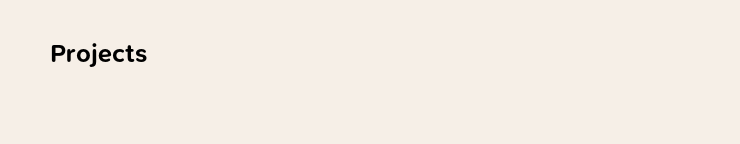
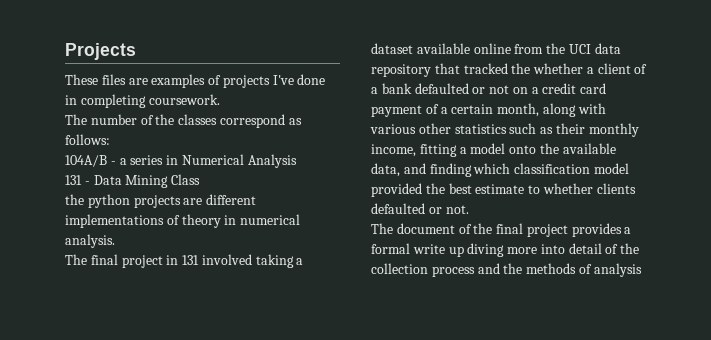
+ These files are examples of projects I've done in completing coursework.
+ The number of the classes correspond as follows:
+ 104A/B - a series in Numerical Analysis
+ 131 - Data Mining Class
+ the python projects are different implementations of theory in numerical analysis.
+ The final project in 131 involved taking a dataset available online from the UCI data repository that tracked the whether a client of a bank defaulted or not on a credit card payment of a certain month, along with various other statistics such as their monthly income, fitting a model onto the available data, and finding which classification model provided the best estimate to whether clients defaulted or not.
+ The document of the final project provides a formal write up diving more into detail of the collection process and the methods of analysis

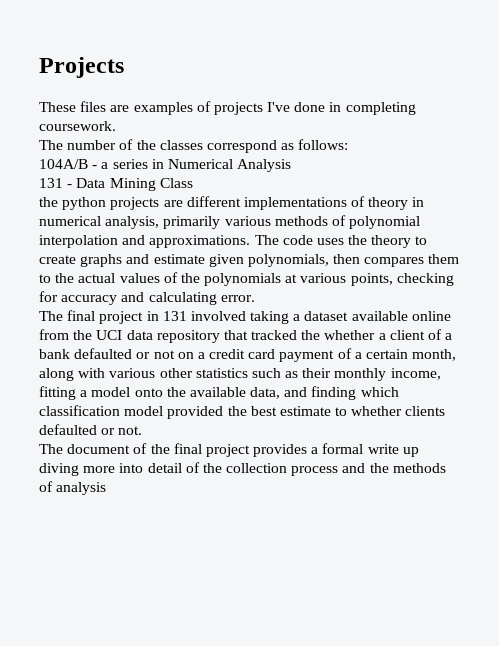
- the python projects are different implementations of theory in numerical analysis.
+ the python projects are different implementations of theory in numerical analysis, primarily various methods of polynomial interpolation and approximations. The code uses the theory to create graphs and estimate given polynomials, then compares them to the actual values of the polynomials at various points, checking for accuracy and calculating error.

